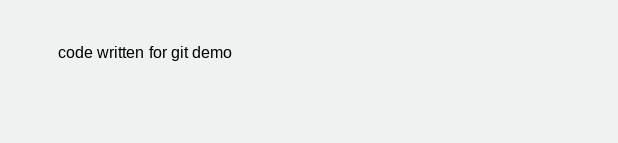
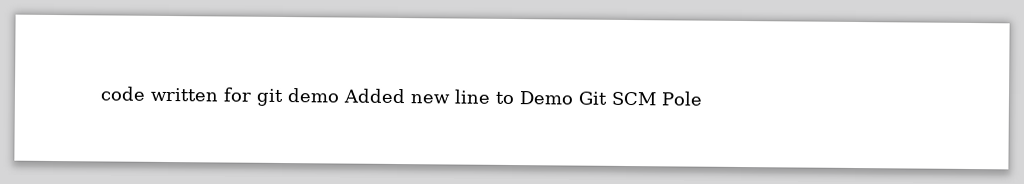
- code written for git demo
+ code written for git demo Added new line to Demo Git SCM Pole

